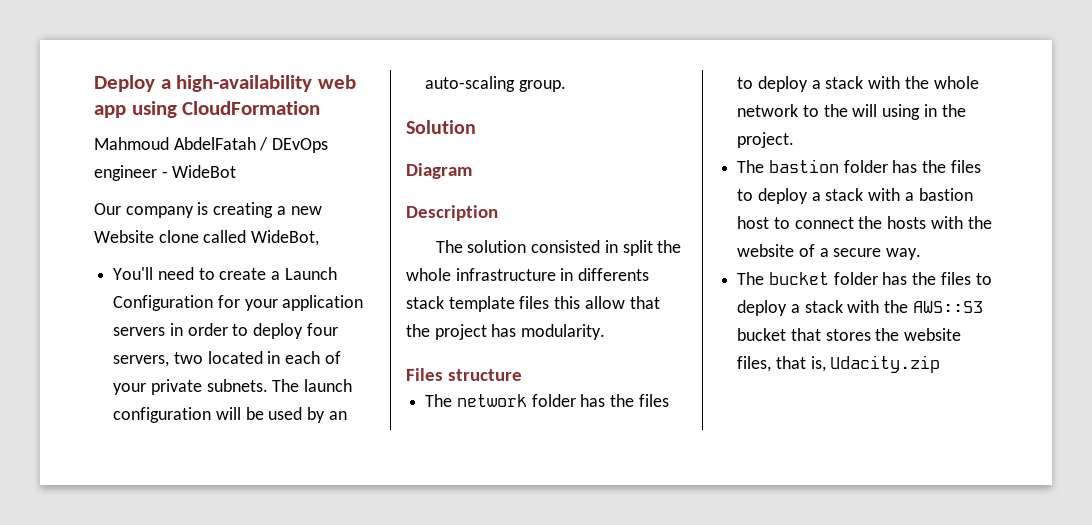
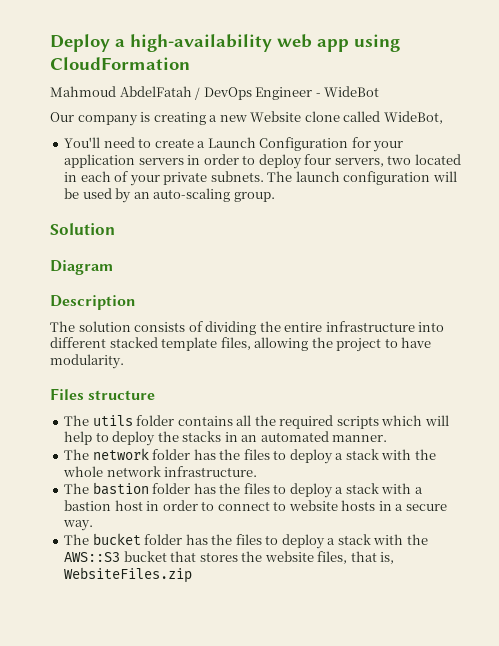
- Mahmoud AbdelFatah / DEvOps engineer - WideBot
+ Mahmoud AbdelFatah / DevOps Engineer - WideBot
- The solution consisted in split the whole infrastructure in differents stack template files this allow that the project has modularity.
+ The solution consists of dividing the entire infrastructure into different stacked template files, allowing the project to have modularity.
  Files structure
+ The utils folder contains all the required scripts which will help to deploy the stacks in an automated manner.
- The network folder has the files to deploy a stack with the whole network to the will using in the project.
+ The network folder has the files to deploy a stack with the whole network infrastructure.
- The bastion folder has the files to deploy a stack with a bastion host to connect the hosts with the website of a secure way.
+ The bastion folder has the files to deploy a stack with a bastion host in order to connect to website hosts in a secure way.
- The bucket folder has the files to deploy a stack with the AWS::S3 bucket that stores the website files, that is, Udacity.zip
+ The bucket folder has the files to deploy a stack with the AWS::S3 bucket that stores the website files, that is, WebsiteFiles.zip

